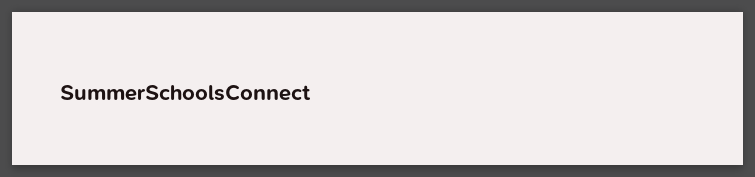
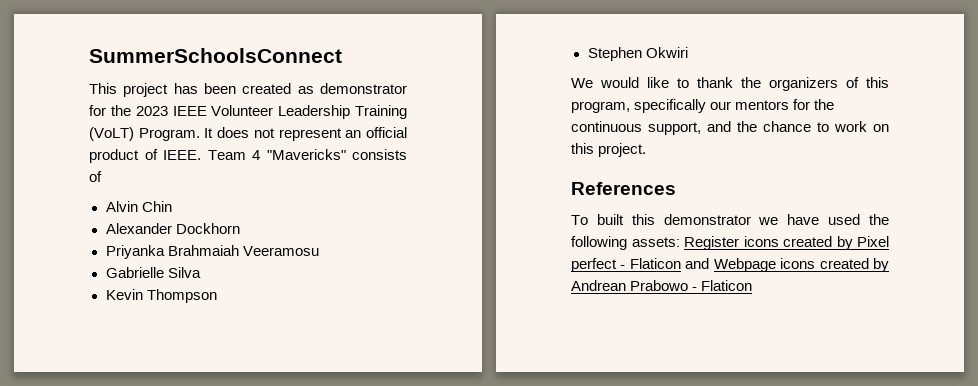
+ This project has been created as demonstrator for the 2023 IEEE Volunteer Leadership Training (VoLT) Program. It does not represent an official product of IEEE. Team 4 "Mavericks" consists of
+ Alvin Chin
+ Alexander Dockhorn
+ Priyanka Brahmaiah Veeramosu
+ Gabrielle Silva
+ Kevin Thompson
+ Stephen Okwiri
+ We would like to thank the organizers of this program, specifically our mentors for the continuous support, and the chance to work on this project.
+ References
+ To built this demonstrator we have used the following assets: Register icons created by Pixel perfect - Flaticon and Webpage icons created by Andrean Prabowo - Flaticon

